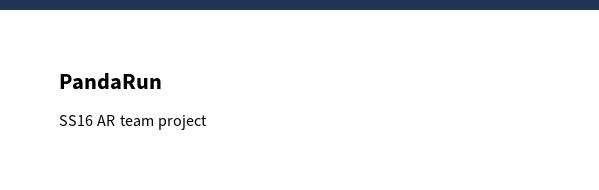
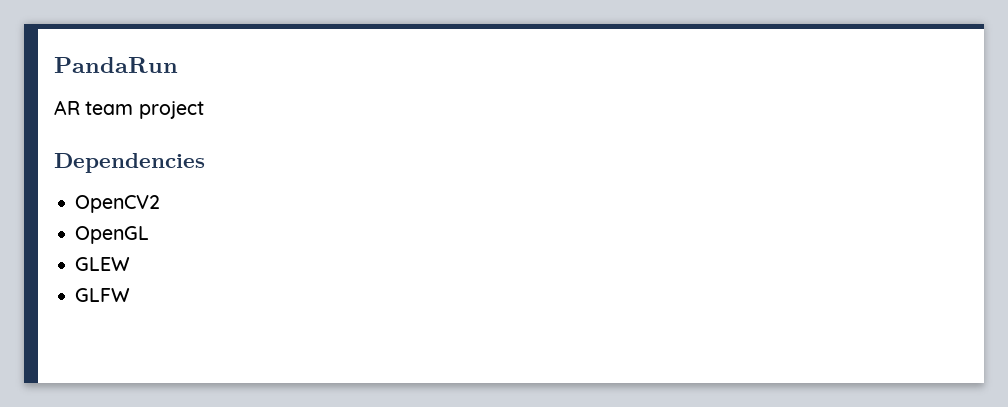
- SS16 AR team project
+ AR team project
+ Dependencies
+ OpenCV2
+ OpenGL
+ GLEW
+ GLFW

